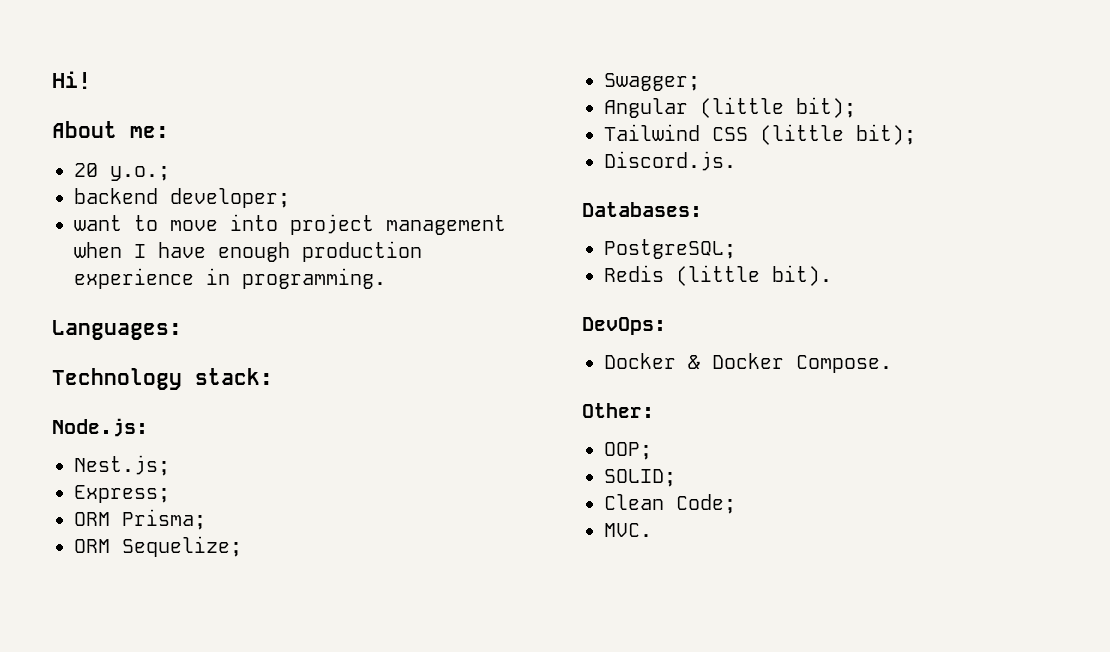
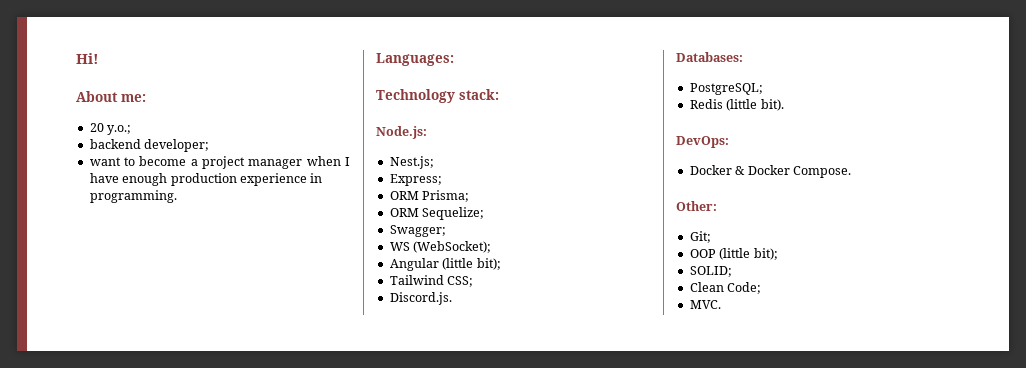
- want to move into project management when I have enough production experience in programming.
+ want to become a project manager when I have enough production experience in programming.
+ WS (WebSocket);
- Tailwind CSS (little bit);
+ Tailwind CSS;
- OOP;
+ Git;
+ OOP (little bit);

